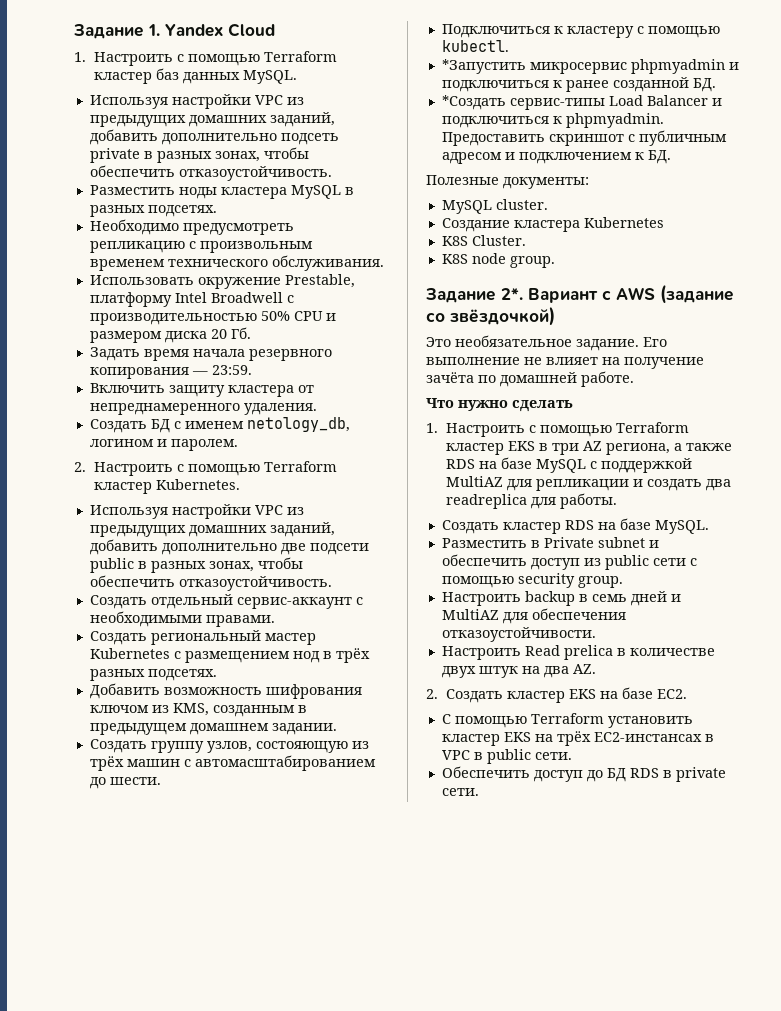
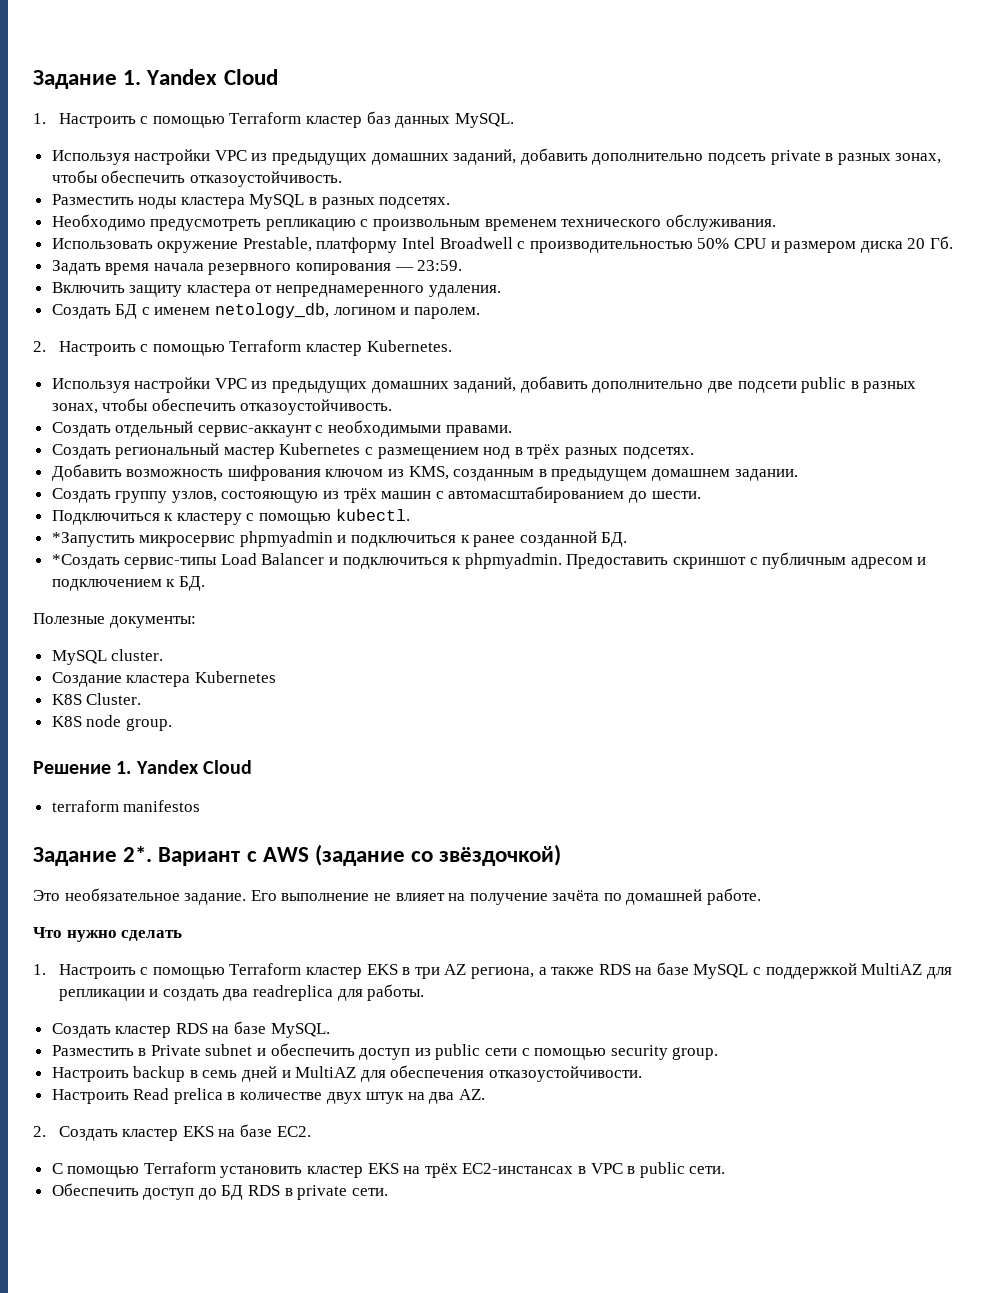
+ Решение 1. Yandex Cloud
+ terraform manifestos

